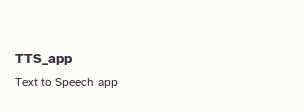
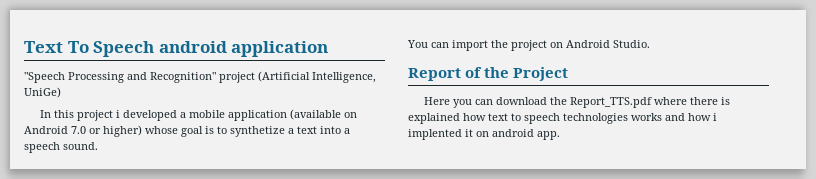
- TTS_app
- Text to Speech app
+ Text To Speech android application
+ "Speech Processing and Recognition" project (Artificial Intelligence, UniGe)
+ In this project i developed a mobile application (available on Android 7.0 or higher) whose goal is to synthetize a text into a speech sound.
+ You can import the project on Android Studio.
+ Report of the Project
+ Here you can download the Report_TTS.pdf where there is explained how text to speech technologies works and how i implented it on android app.

